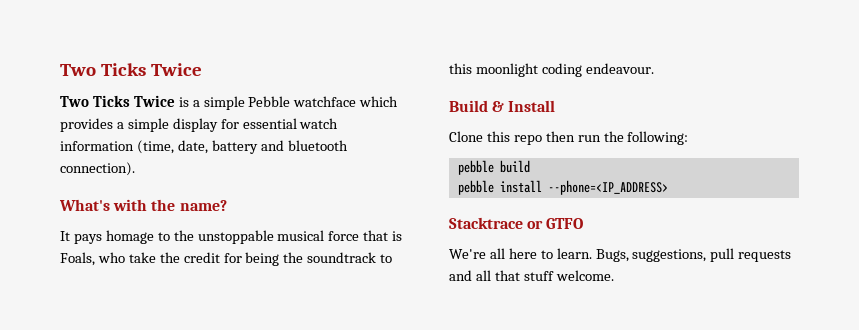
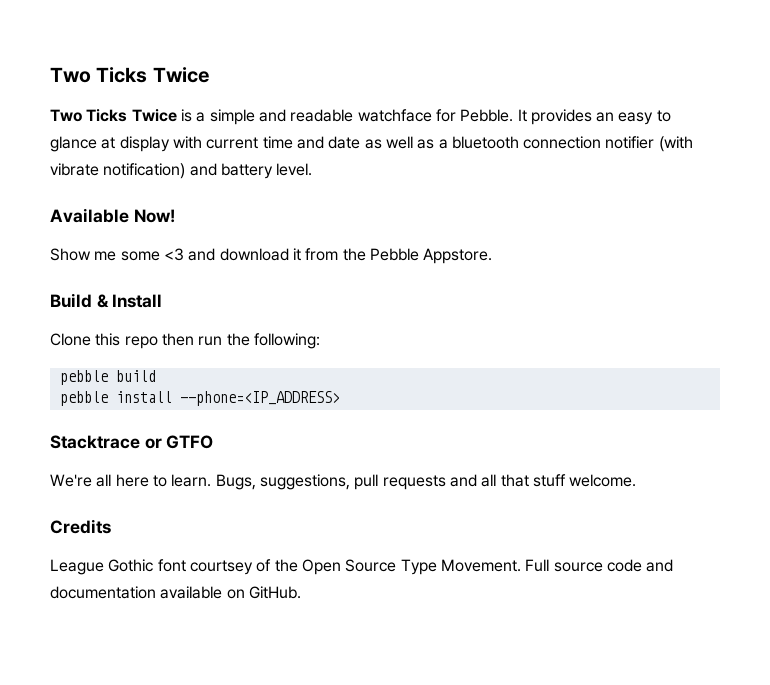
- Two Ticks Twice is a simple Pebble watchface which provides a simple display for essential watch information (time, date, battery and bluetooth connection).
- What's with the name?
- It pays homage to the unstoppable musical force that is Foals, who take the credit for being the soundtrack to this moonlight coding endeavour.
+ Two Ticks Twice is a simple and readable watchface for Pebble. It provides an easy to glance at display with current time and date as well as a bluetooth connection notifier (with vibrate notification) and battery level.
+ Available Now!
+ Show me some <3 and download it from the Pebble Appstore.
+ Credits
+ League Gothic font courtsey of the Open Source Type Movement. Full source code and documentation available on GitHub.

